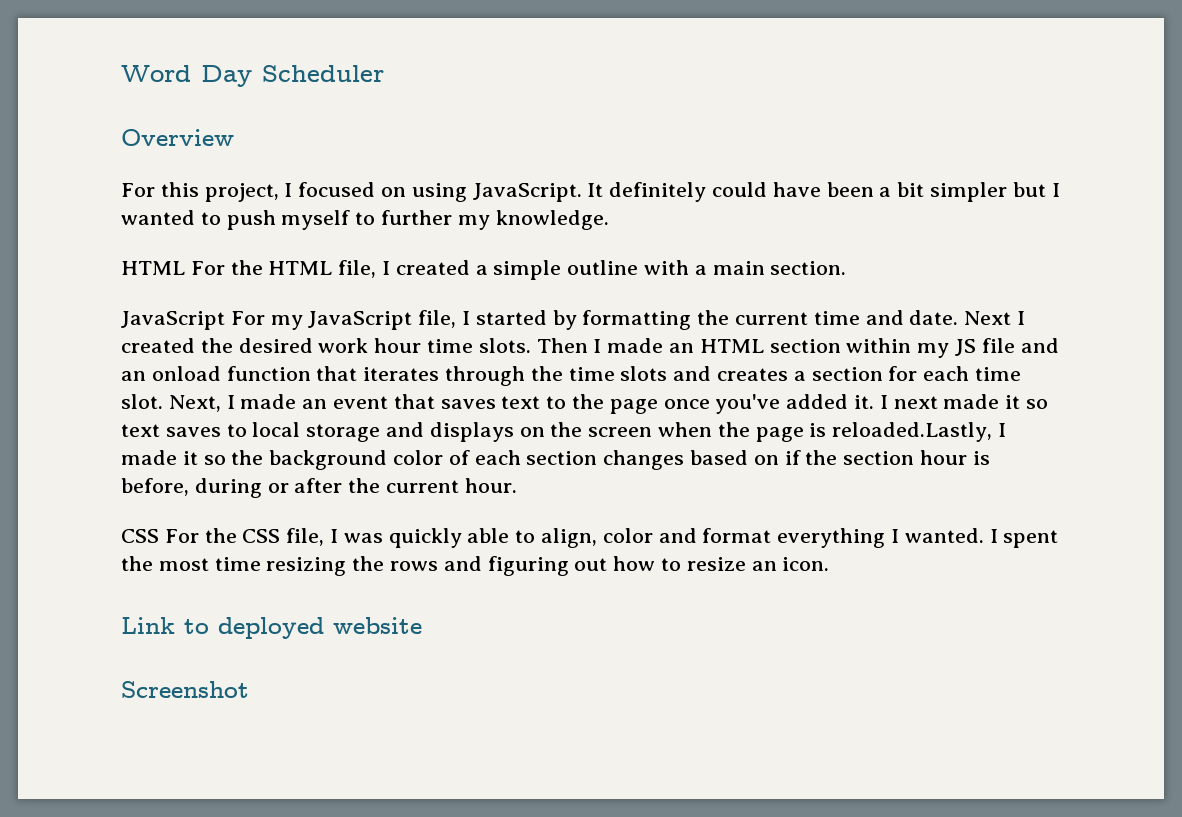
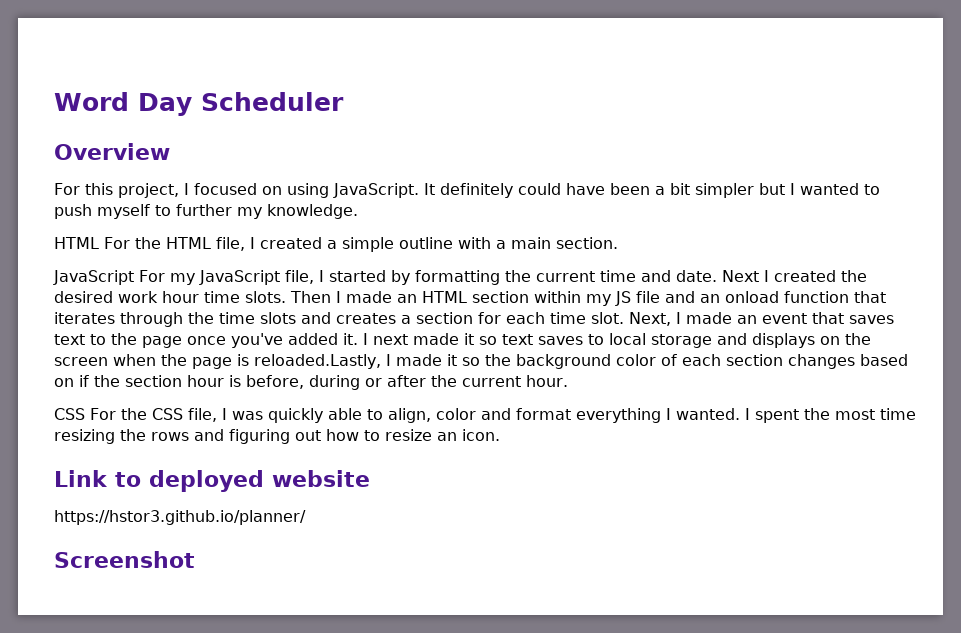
+ https://hstor3.github.io/planner/

